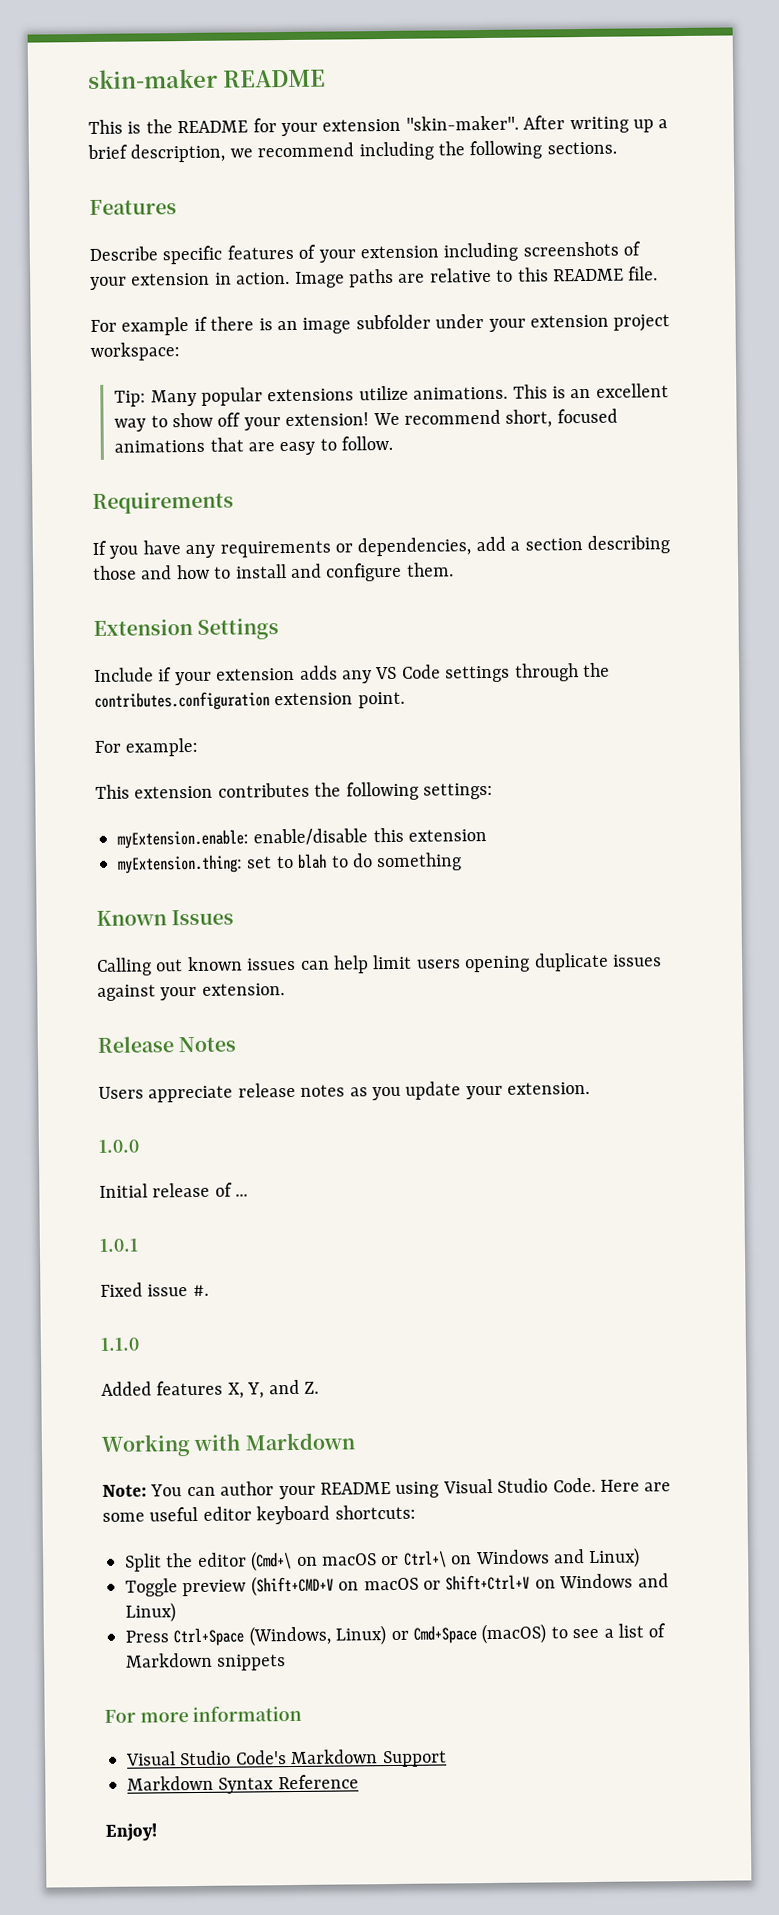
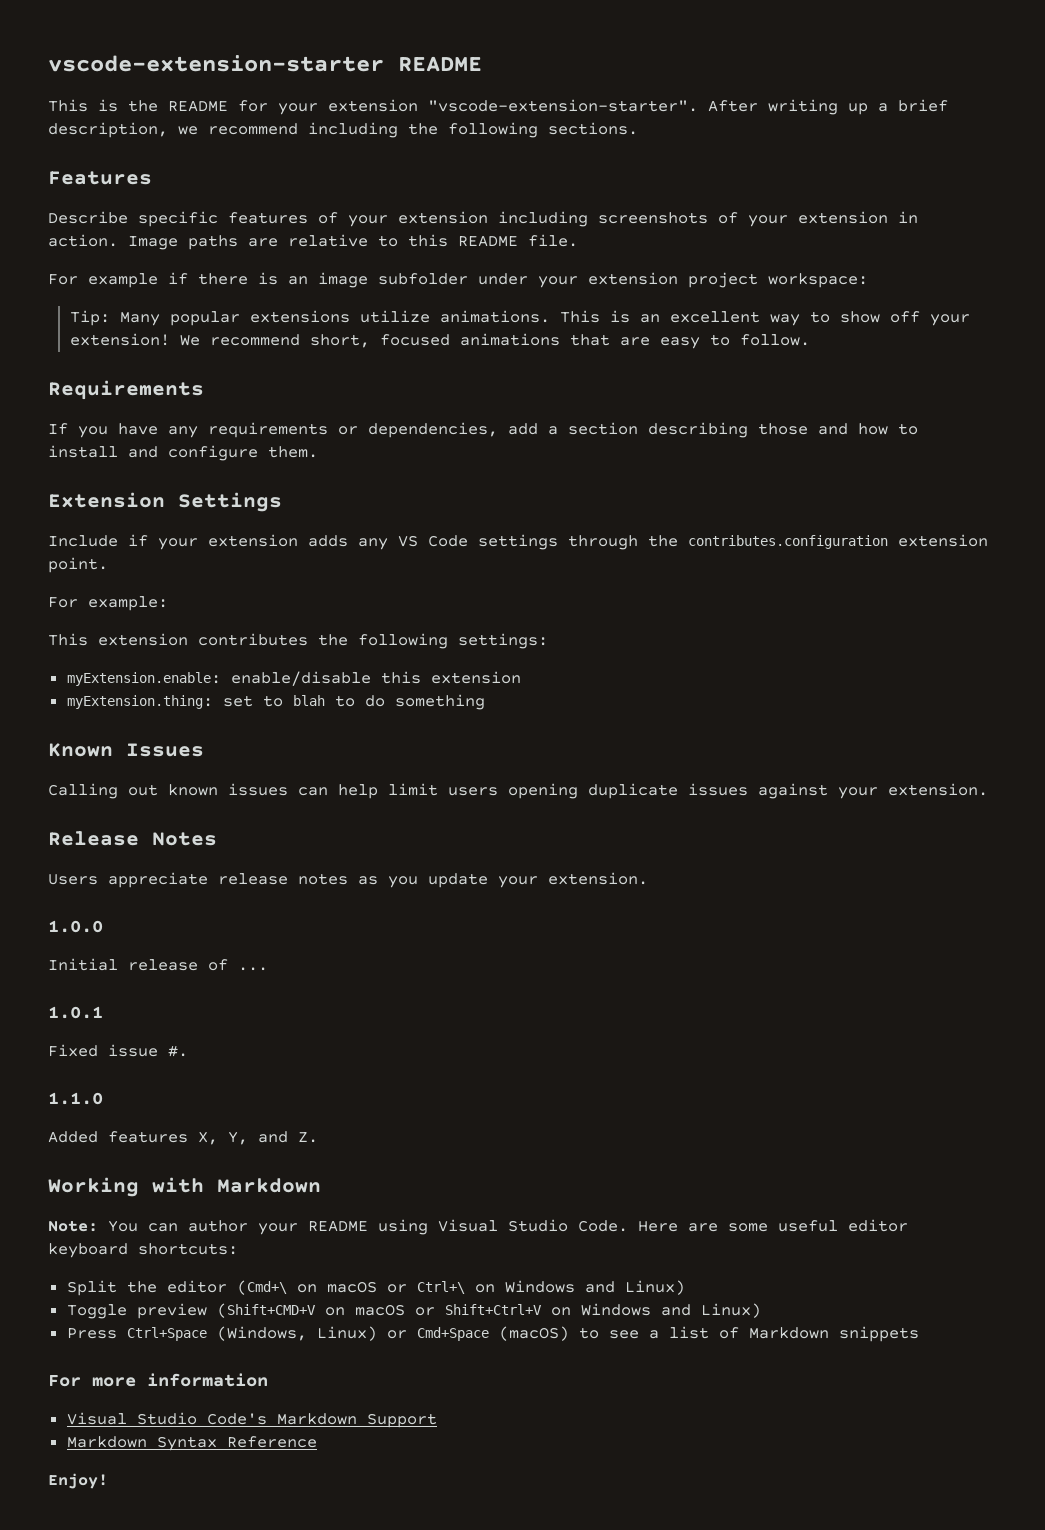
- skin-maker README
+ vscode-extension-starter README
- This is the README for your extension "skin-maker".
+ This is the README for your extension "vscode-extension-starter".

